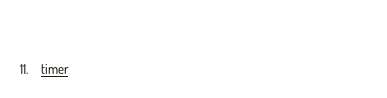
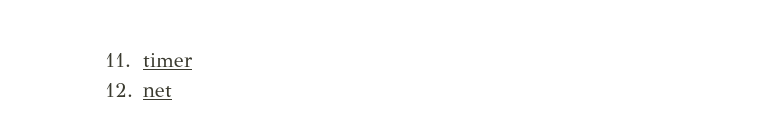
+ 12. net

